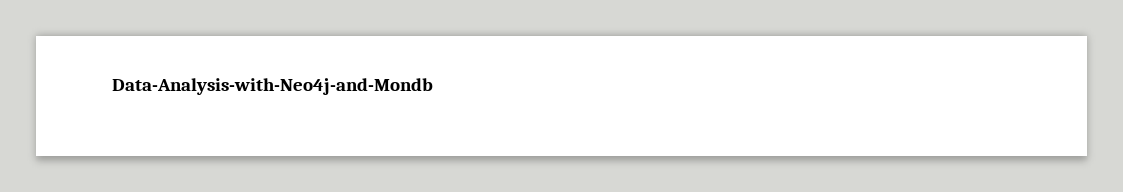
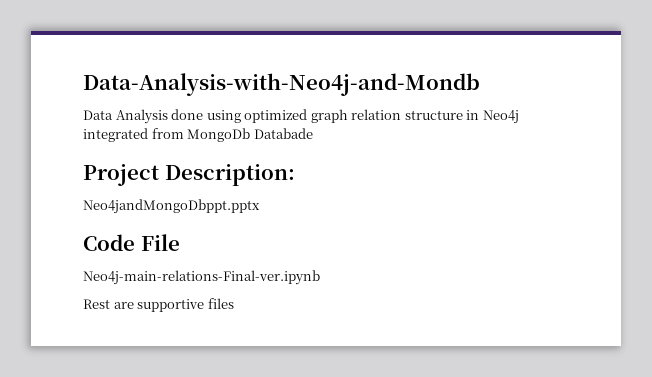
+ Data Analysis done using optimized graph relation structure in Neo4j integrated from MongoDb Databade
+ Project Description:
+ Neo4jandMongoDbppt.pptx
+ Code File
+ Neo4j-main-relations-Final-ver.ipynb
+ Rest are supportive files

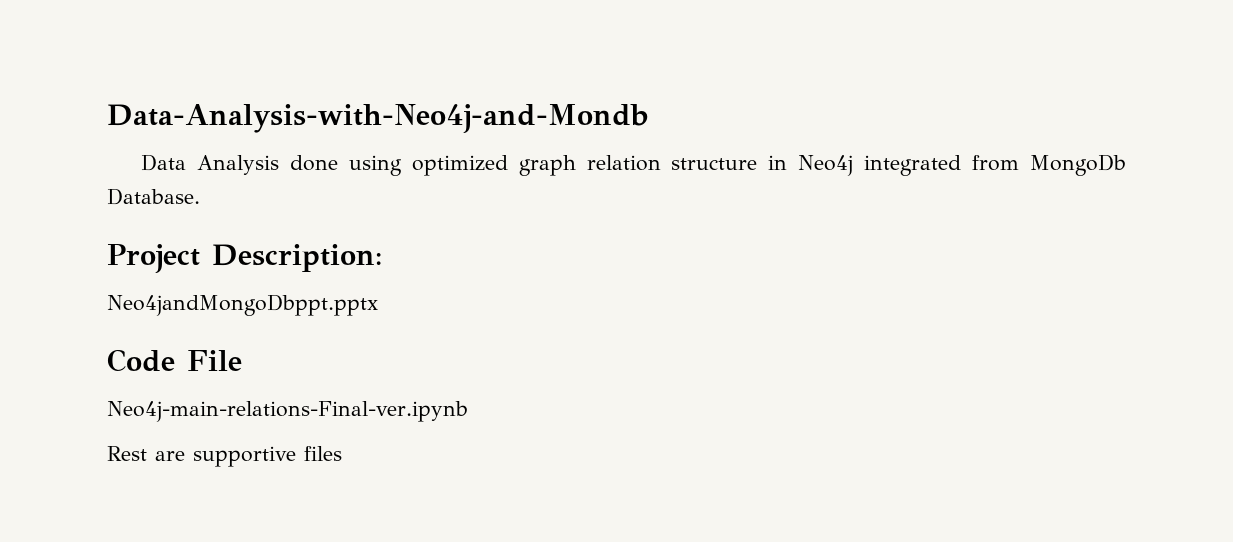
- Data Analysis done using optimized graph relation structure in Neo4j integrated from MongoDb Databade
+ Data Analysis done using optimized graph relation structure in Neo4j integrated from MongoDb Database.

